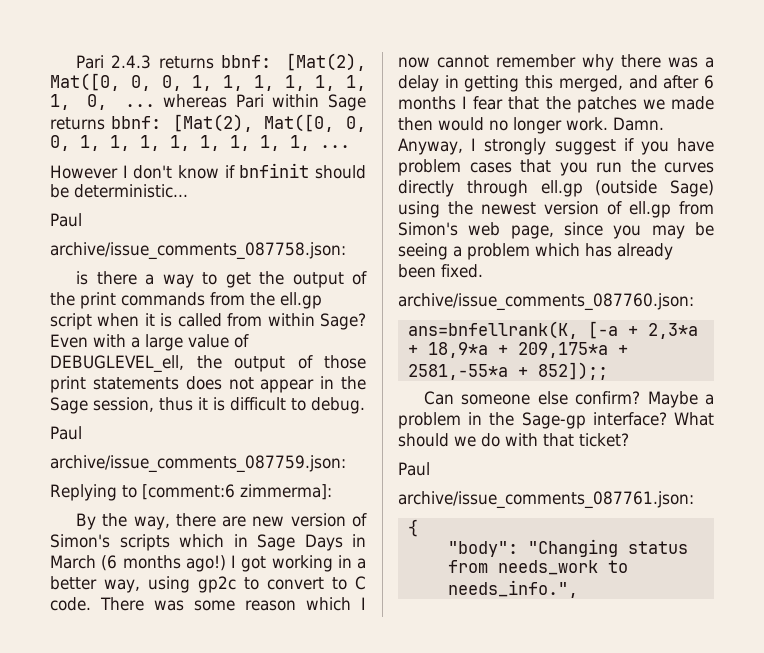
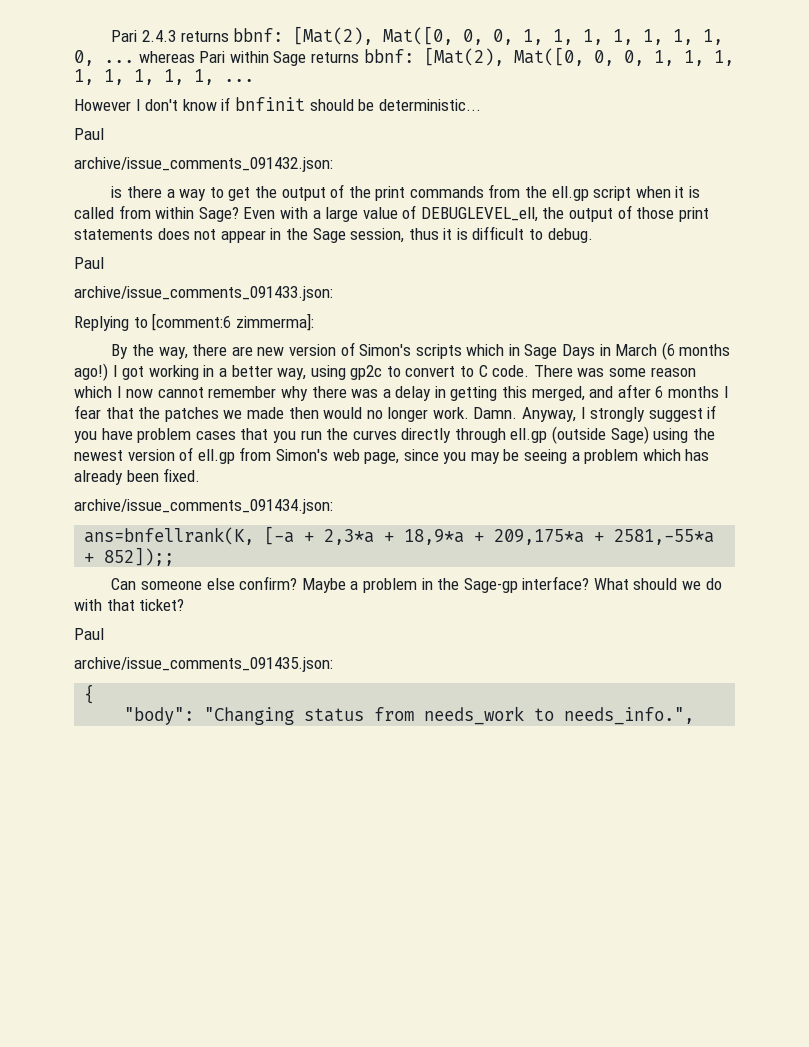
- archive/issue_comments_087758.json:
+ archive/issue_comments_091432.json:
- archive/issue_comments_087759.json:
+ archive/issue_comments_091433.json:
- archive/issue_comments_087760.json:
+ archive/issue_comments_091434.json:
- archive/issue_comments_087761.json:
+ archive/issue_comments_091435.json:

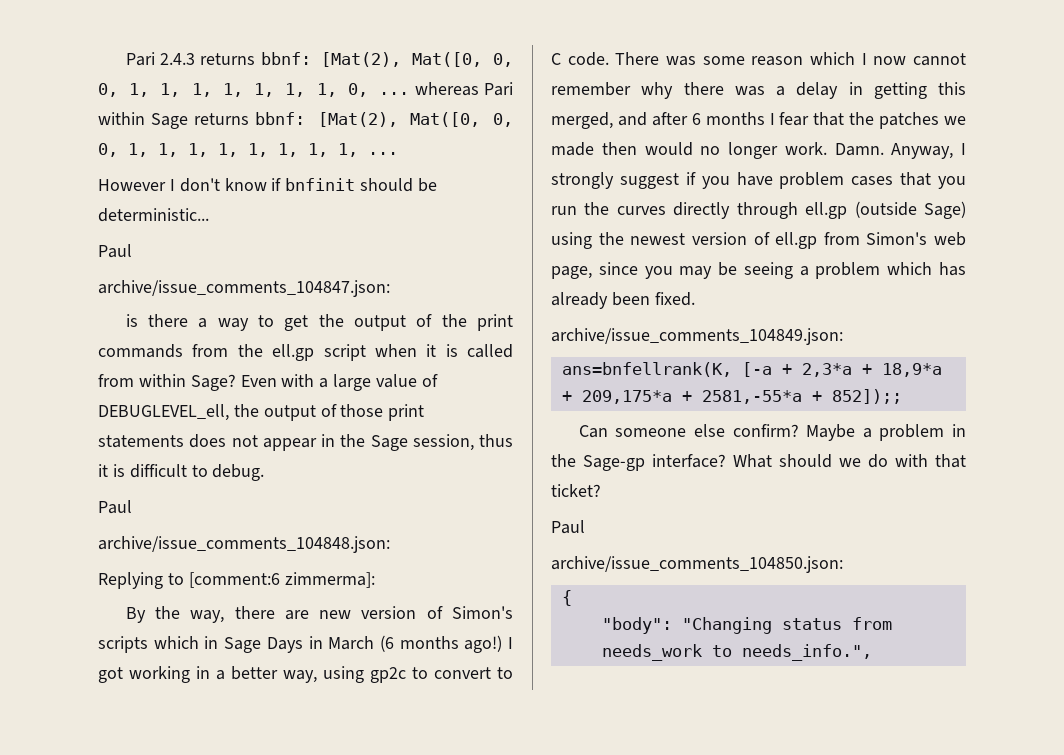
- archive/issue_comments_091432.json:
+ archive/issue_comments_104847.json:
- archive/issue_comments_091433.json:
+ archive/issue_comments_104848.json:
- archive/issue_comments_091434.json:
+ archive/issue_comments_104849.json:
- archive/issue_comments_091435.json:
+ archive/issue_comments_104850.json:

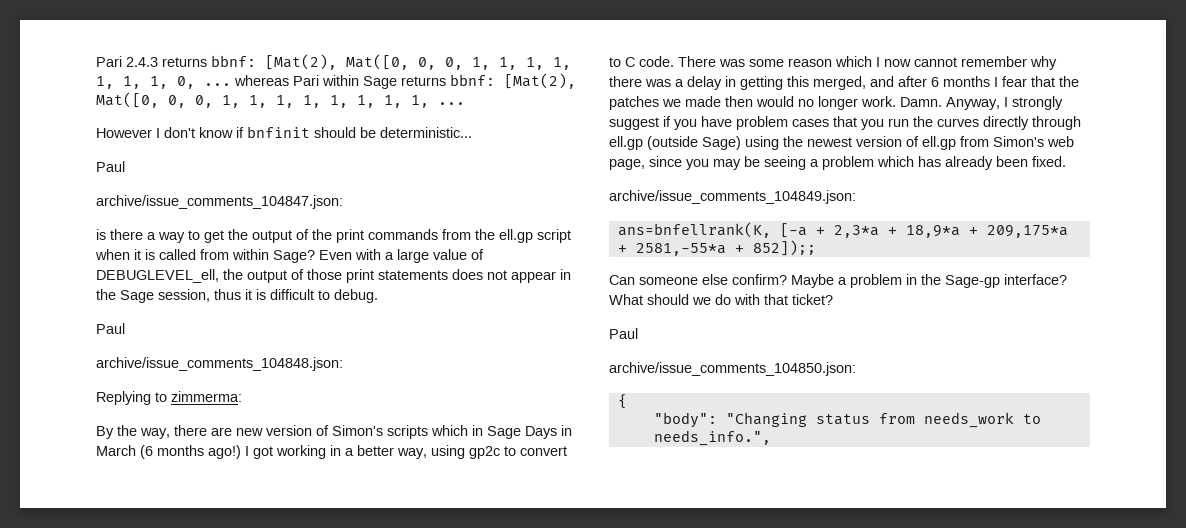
- Replying to [comment:6 zimmerma]:
+ Replying to zimmerma:

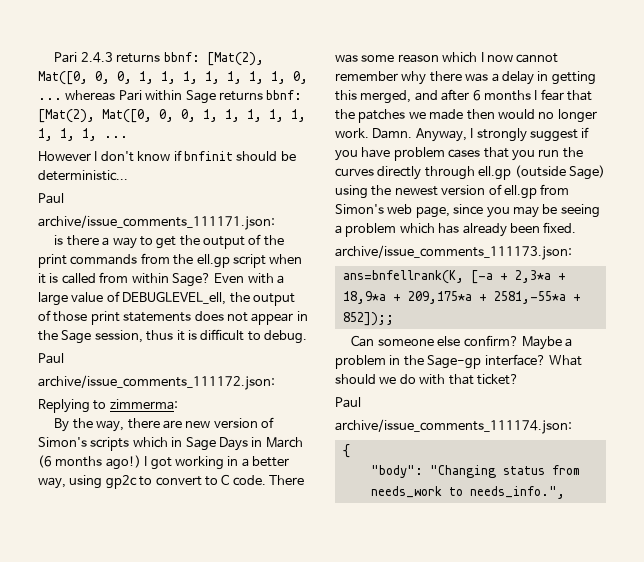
- archive/issue_comments_104847.json:
+ archive/issue_comments_111171.json:
- archive/issue_comments_104848.json:
+ archive/issue_comments_111172.json:
- archive/issue_comments_104849.json:
+ archive/issue_comments_111173.json:
- archive/issue_comments_104850.json:
+ archive/issue_comments_111174.json:

